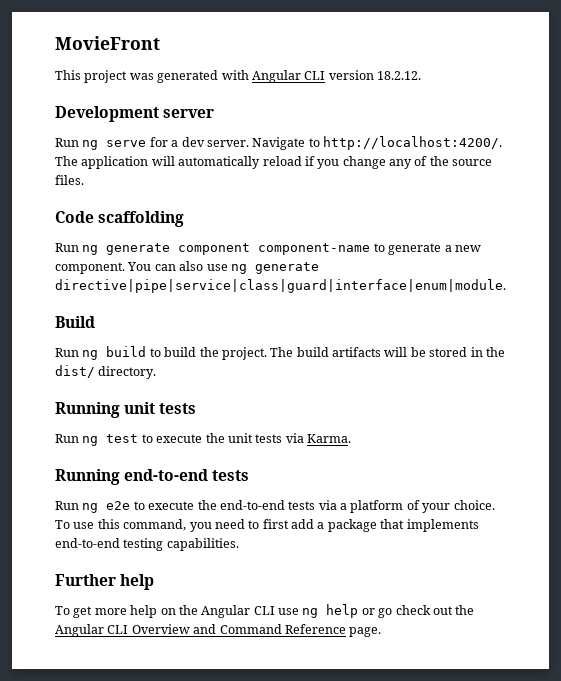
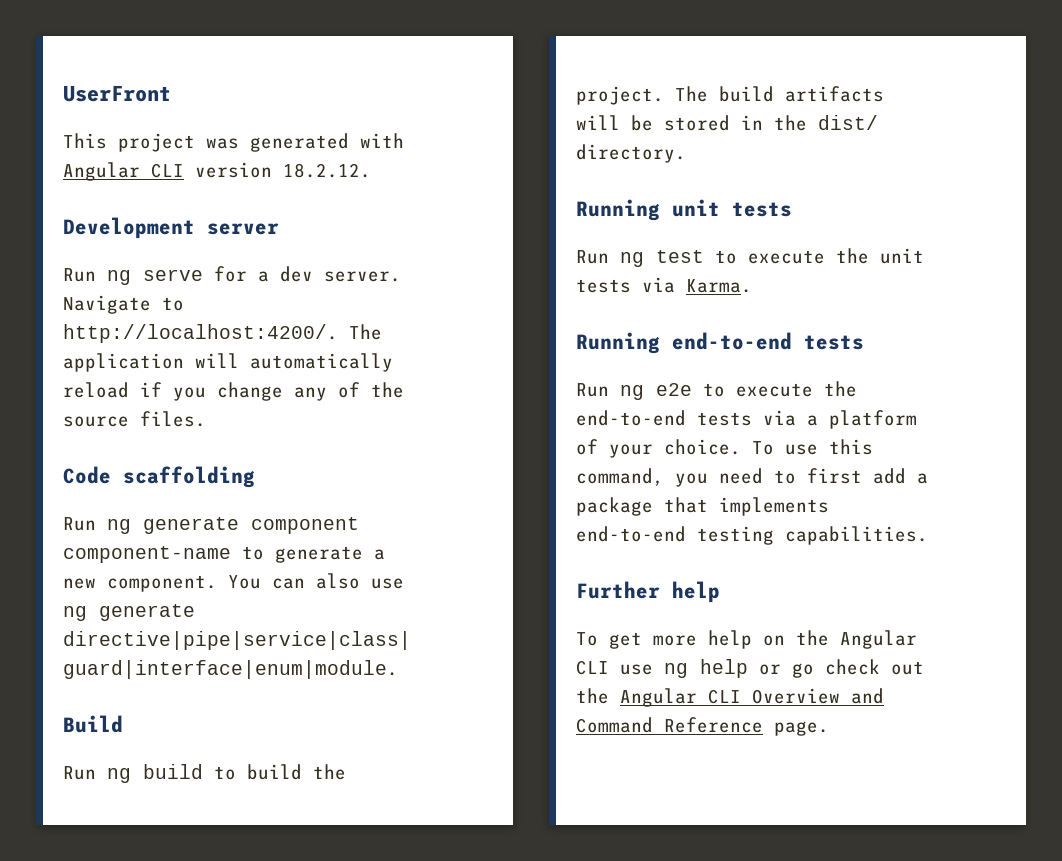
- MovieFront
+ UserFront

